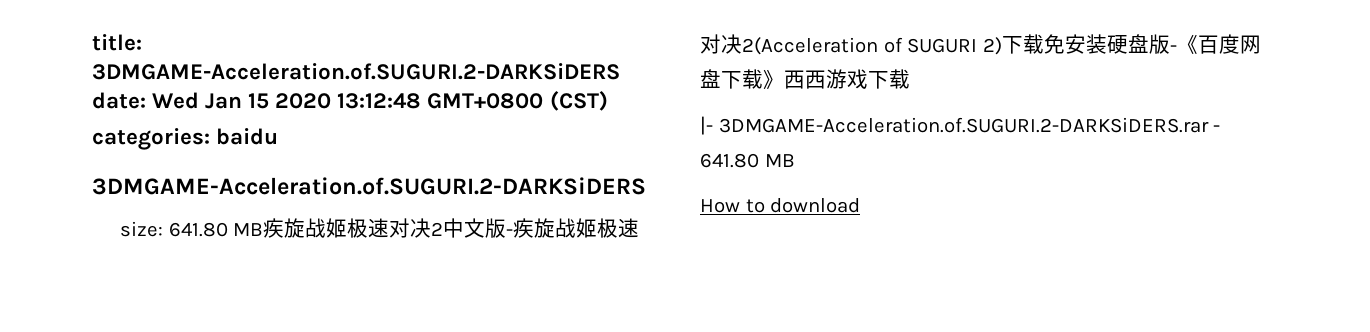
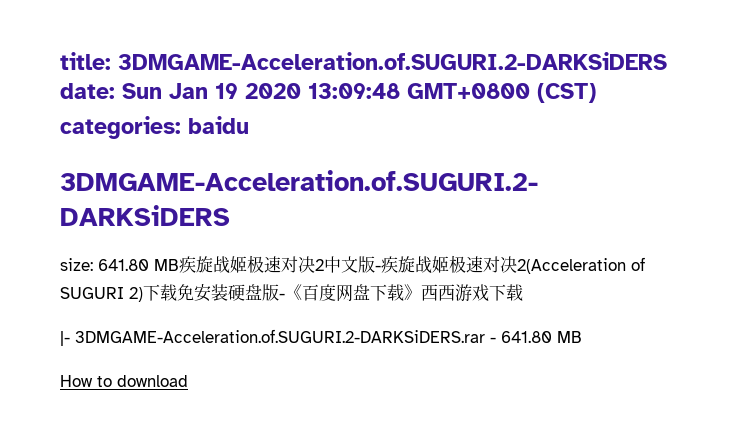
- title: 3DMGAME-Acceleration.of.SUGURI.2-DARKSiDERS date: Wed Jan 15 2020 13:12:48 GMT+0800 (CST)
+ title: 3DMGAME-Acceleration.of.SUGURI.2-DARKSiDERS date: Sun Jan 19 2020 13:09:48 GMT+0800 (CST)

